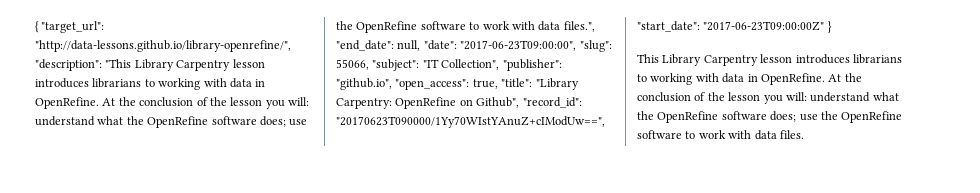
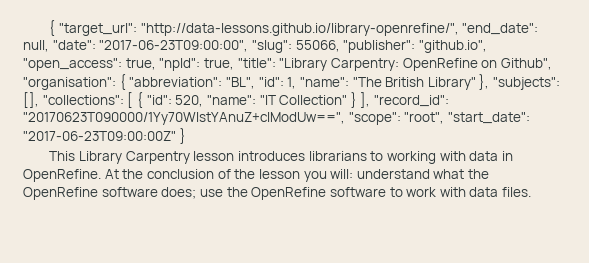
- { "target_url": "http://data-lessons.github.io/library-openrefine/", "description": "This Library Carpentry lesson introduces librarians to working with data in OpenRefine. At the conclusion of the lesson you will: understand what the OpenRefine software does; use the OpenRefine software to work with data files.", "end_date": null, "date": "2017-06-23T09:00:00", "slug": 55066, "subject": "IT Collection", "publisher": "github.io", "open_access": true, "title": "Library Carpentry: OpenRefine on Github", "record_id": "20170623T090000/1Yy70WIstYAnuZ+cIModUw==", "start_date": "2017-06-23T09:00:00Z" }
+ { "target_url": "http://data-lessons.github.io/library-openrefine/", "end_date": null, "date": "2017-06-23T09:00:00", "slug": 55066, "publisher": "github.io", "open_access": true, "npld": true, "title": "Library Carpentry: OpenRefine on Github", "organisation": { "abbreviation": "BL", "id": 1, "name": "The British Library" }, "subjects": [], "collections": [ { "id": 520, "name": "IT Collection" } ], "record_id": "20170623T090000/1Yy70WIstYAnuZ+cIModUw==", "scope": "root", "start_date": "2017-06-23T09:00:00Z" }

